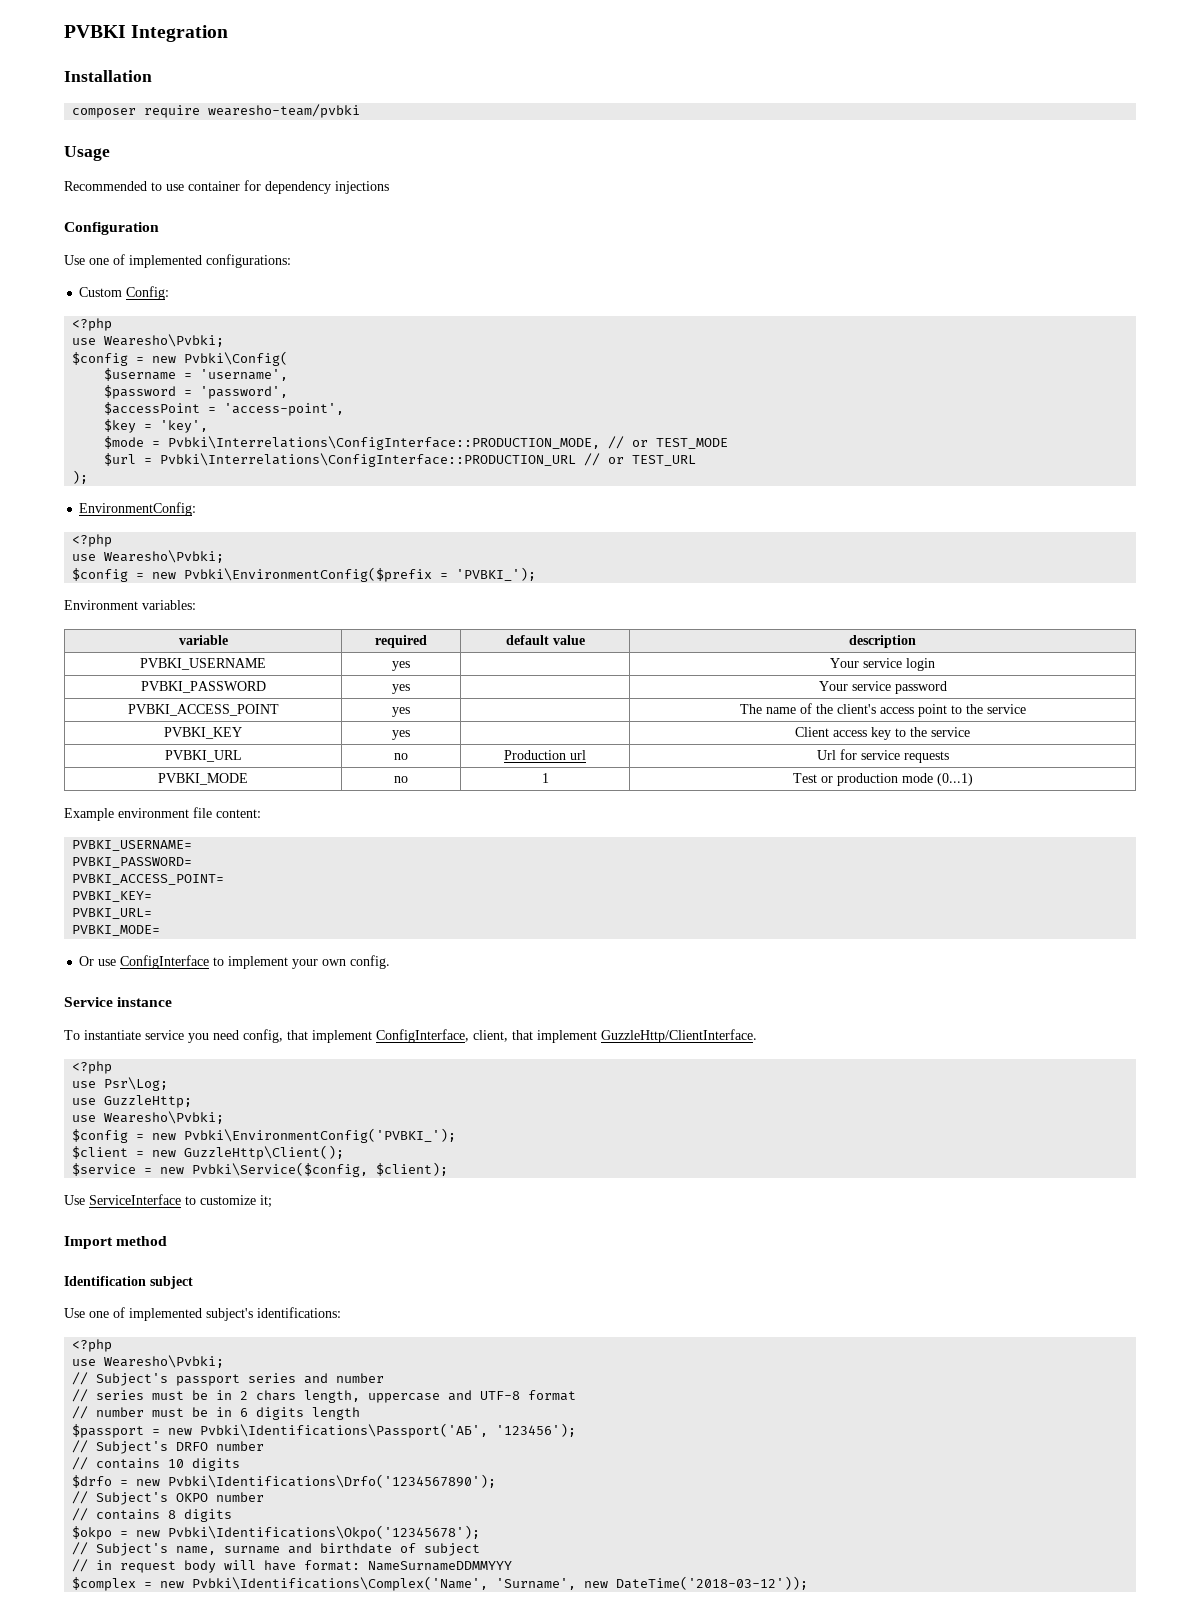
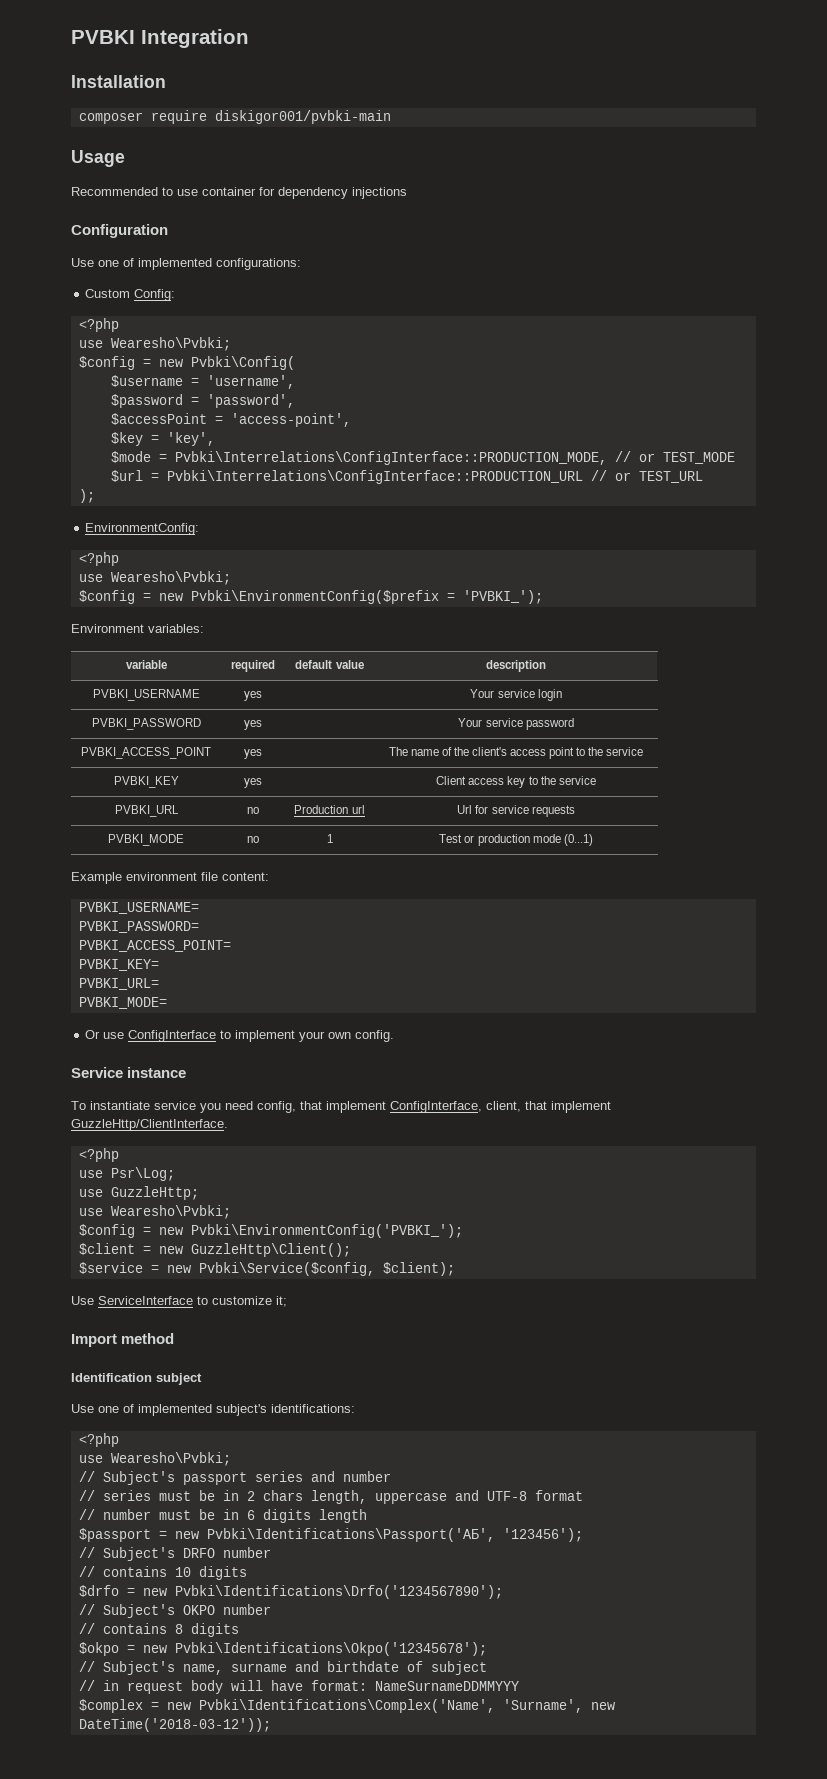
- composer require wearesho-team/pvbki
+ composer require diskigor001/pvbki-main

